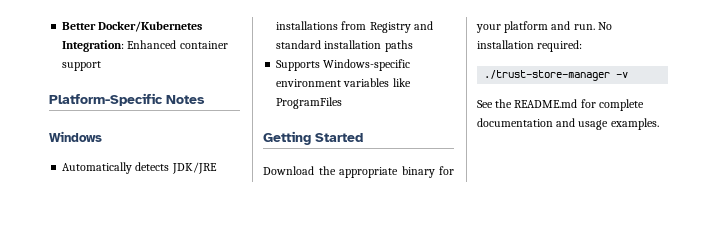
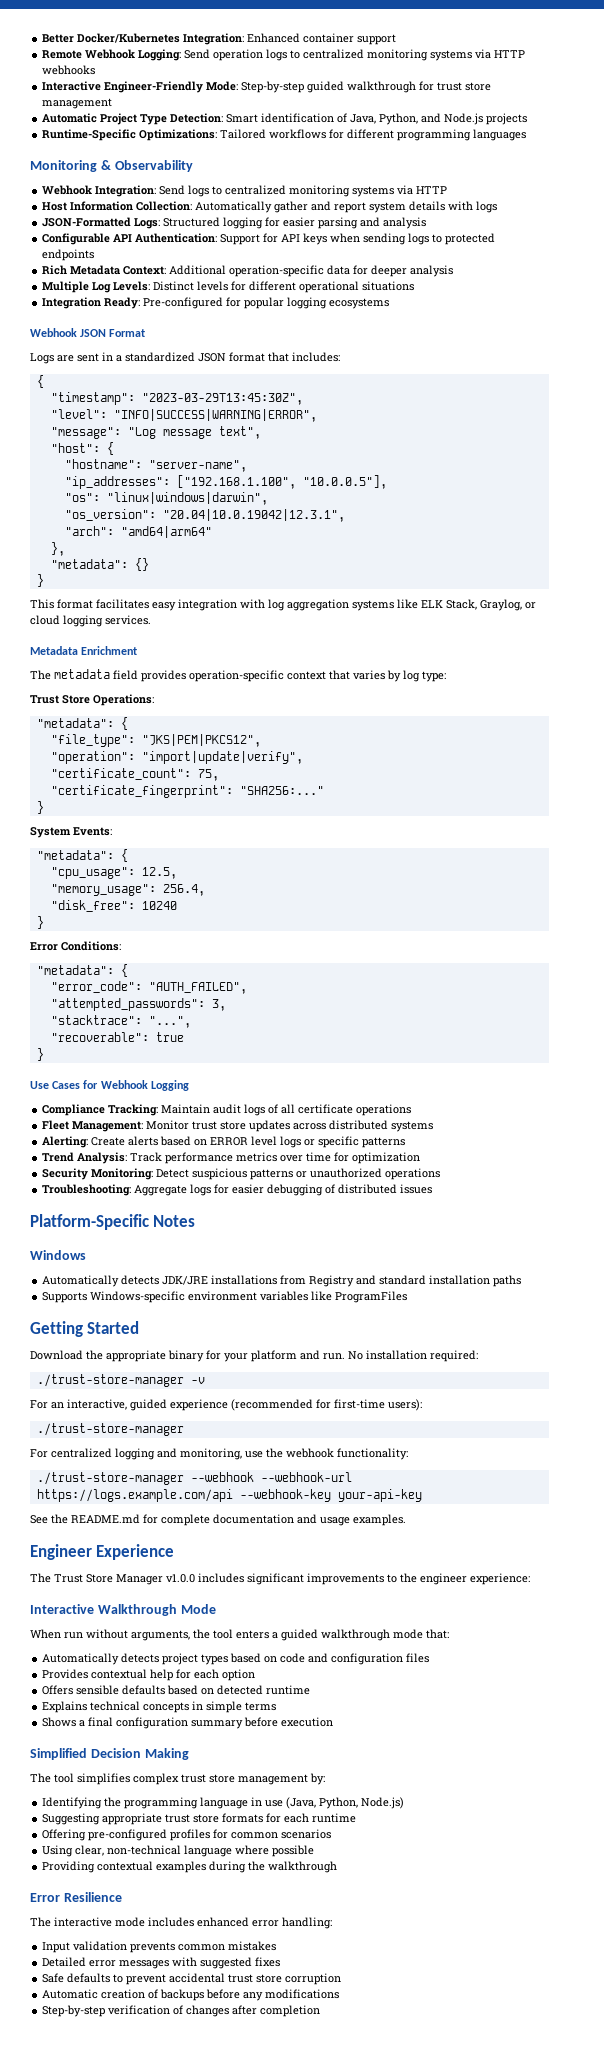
+ Remote Webhook Logging: Send operation logs to centralized monitoring systems via HTTP webhooks
+ Interactive Engineer-Friendly Mode: Step-by-step guided walkthrough for trust store management
+ Automatic Project Type Detection: Smart identification of Java, Python, and Node.js projects
+ Runtime-Specific Optimizations: Tailored workflows for different programming languages
+ Monitoring & Observability
+ Webhook Integration: Send logs to centralized monitoring systems via HTTP
+ Host Information Collection: Automatically gather and report system details with logs
+ JSON-Formatted Logs: Structured logging for easier parsing and analysis
+ Configurable API Authentication: Support for API keys when sending logs to protected endpoints
+ Rich Metadata Context: Additional operation-specific data for deeper analysis
+ Multiple Log Levels: Distinct levels for different operational situations
+ Integration Ready: Pre-configured for popular logging ecosystems
+ Webhook JSON Format
+ Logs are sent in a standardized JSON format that includes:
+ {
+ "timestamp": "2023-03-29T13:45:30Z",
+ "level": "INFO|SUCCESS|WARNING|ERROR",
+ "message": "Log message text",
+ "host": {
+ "hostname": "server-name",
+ "ip_addresses": ["192.168.1.100", "10.0.0.5"],
+ "os": "linux|windows|darwin",
+ "os_version": "20.04|10.0.19042|12.3.1",
+ "arch": "amd64|arm64"
+ },
+ "metadata": {}
+ }
+ This format facilitates easy integration with log aggregation systems like ELK Stack, Graylog, or cloud logging services.
+ Metadata Enrichment
+ The metadata field provides operation-specific context that varies by log type:
+ Trust Store Operations:
+ "metadata": {
+ "file_type": "JKS|PEM|PKCS12",
+ "operation": "import|update|verify",
+ "certificate_count": 75,
+ "certificate_fingerprint": "SHA256:..."
+ }
+ System Events:
+ "metadata": {
+ "cpu_usage": 12.5,
+ "memory_usage": 256.4,
+ "disk_free": 10240
+ }
+ Error Conditions:
+ "metadata": {
+ "error_code": "AUTH_FAILED",
+ "attempted_passwords": 3,
+ "stacktrace": "...",
+ "recoverable": true
+ }
+ Use Cases for Webhook Logging
+ Compliance Tracking: Maintain audit logs of all certificate operations
+ Fleet Management: Monitor trust store updates across distributed systems
+ Alerting: Create alerts based on ERROR level logs or specific patterns
+ Trend Analysis: Track performance metrics over time for optimization
+ Security Monitoring: Detect suspicious patterns or unauthorized operations
+ Troubleshooting: Aggregate logs for easier debugging of distributed issues
+ For an interactive, guided experience (recommended for first-time users):
+ ./trust-store-manager
+ For centralized logging and monitoring, use the webhook functionality:
+ ./trust-store-manager --webhook --webhook-url https://logs.example.com/api --webhook-key your-api-key
+ Engineer Experience
+ The Trust Store Manager v1.0.0 includes significant improvements to the engineer experience:
+ Interactive Walkthrough Mode
+ When run without arguments, the tool enters a guided walkthrough mode that:
+ Automatically detects project types based on code and configuration files
+ Provides contextual help for each option
+ Offers sensible defaults based on detected runtime
+ Explains technical concepts in simple terms
+ Shows a final configuration summary before execution
+ Simplified Decision Making
+ The tool simplifies complex trust store management by:
+ Identifying the programming language in use (Java, Python, Node.js)
+ Suggesting appropriate trust store formats for each runtime
+ Offering pre-configured profiles for common scenarios
+ Using clear, non-technical language where possible
+ Providing contextual examples during the walkthrough
+ Error Resilience
+ The interactive mode includes enhanced error handling:
+ Input validation prevents common mistakes
+ Detailed error messages with suggested fixes
+ Safe defaults to prevent accidental trust store corruption
+ Automatic creation of backups before any modifications
+ Step-by-step verification of changes after completion

